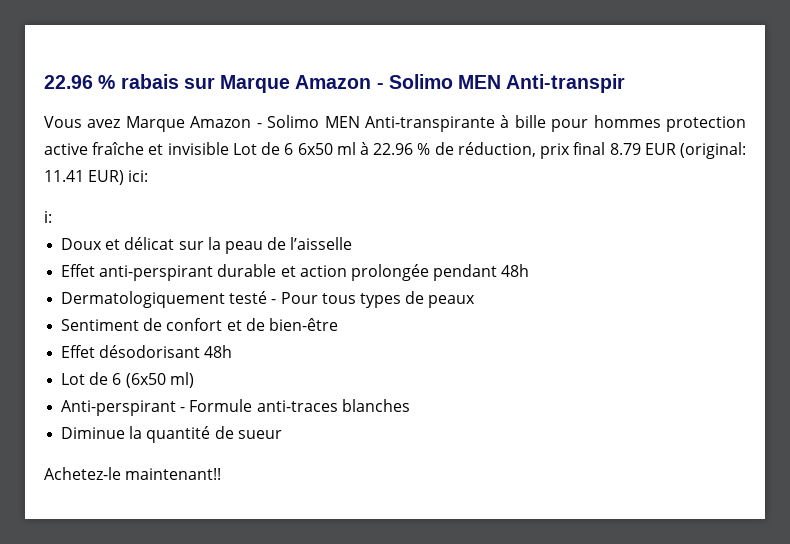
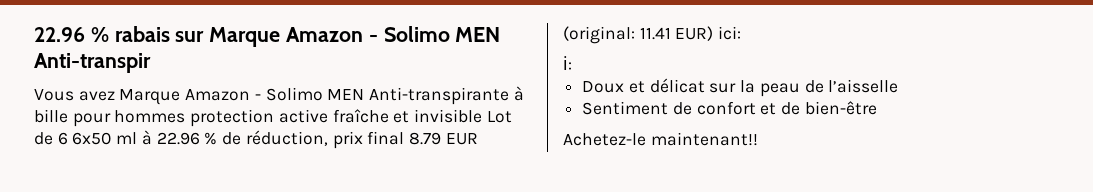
- Effet anti-perspirant durable et action prolongée pendant 48h
- Dermatologiquement testé - Pour tous types de peaux
- Effet désodorisant 48h
- Lot de 6 (6x50 ml)
- Anti-perspirant - Formule anti-traces blanches
- Diminue la quantité de sueur

